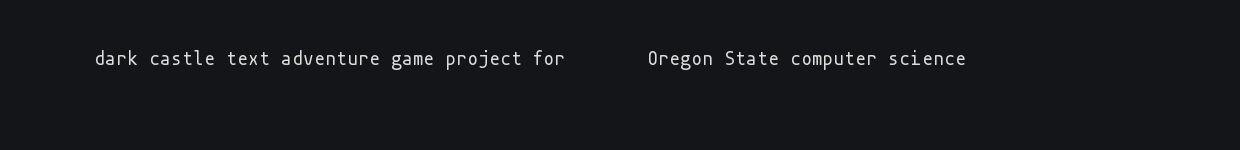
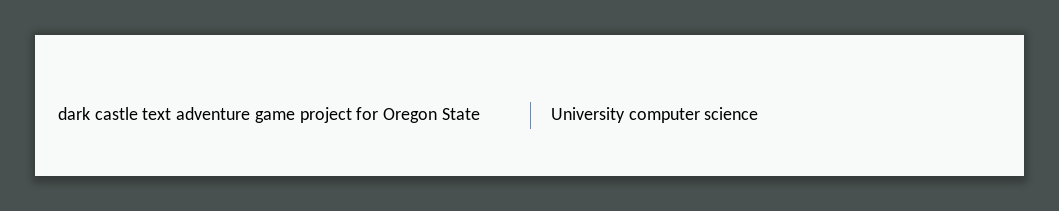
- dark castle text adventure game project for Oregon State computer science
+ dark castle text adventure game project for Oregon State University computer science

